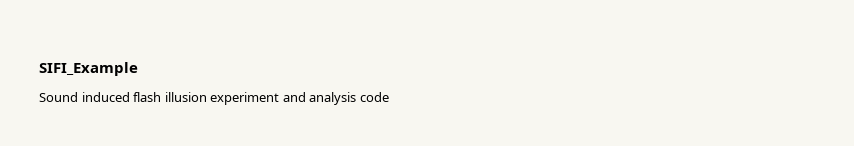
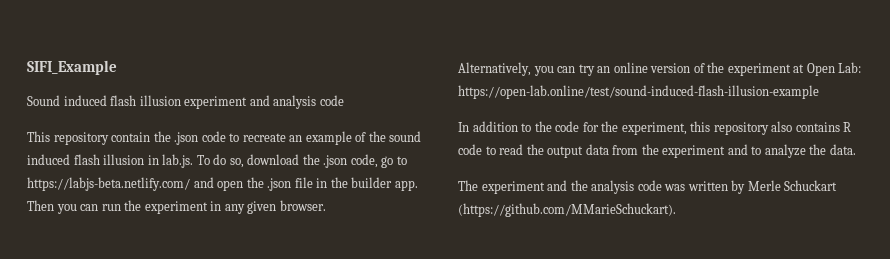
+ This repository contain the .json code to recreate an example of the sound induced flash illusion in lab.js. To do so, download the .json code, go to https://labjs-beta.netlify.com/ and open the .json file in the builder app. Then you can run the experiment in any given browser.
+ Alternatively, you can try an online version of the experiment at Open Lab: https://open-lab.online/test/sound-induced-flash-illusion-example
+ In addition to the code for the experiment, this repository also contains R code to read the output data from the experiment and to analyze the data.
+ The experiment and the analysis code was written by Merle Schuckart (https://github.com/MMarieSchuckart).

